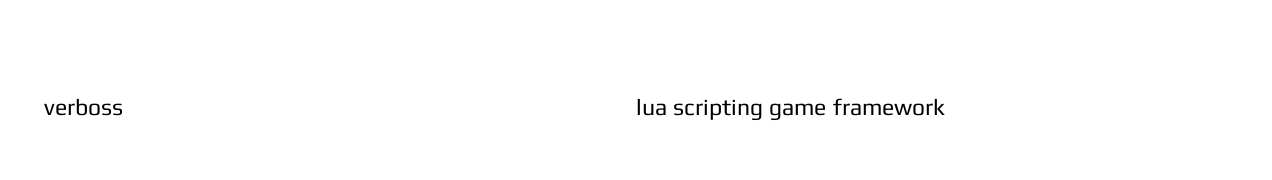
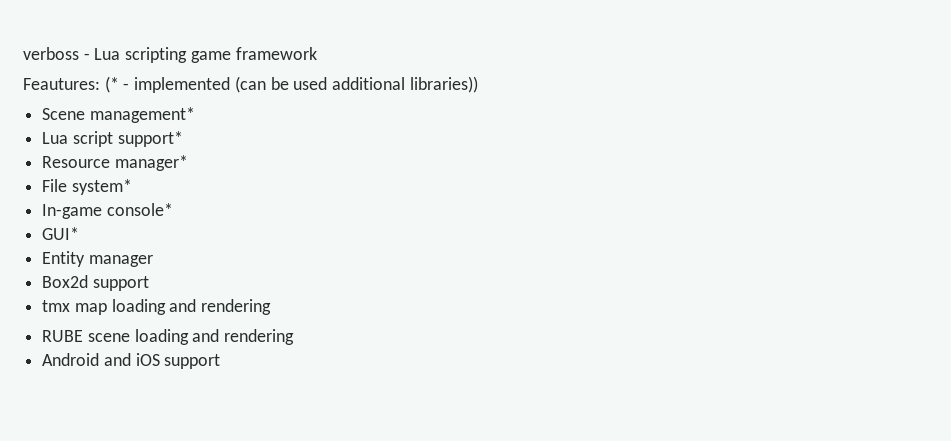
- verboss
- lua scripting game framework
+ verboss - Lua scripting game framework
+ Feautures: (* - implemented (can be used additional libraries))
+ Scene management*
+ Lua script support*
+ Resource manager*
+ File system*
+ In-game console*
+ GUI*
+ Entity manager
+ Box2d support
+ tmx map loading and rendering
+ RUBE scene loading and rendering
+ Android and iOS support

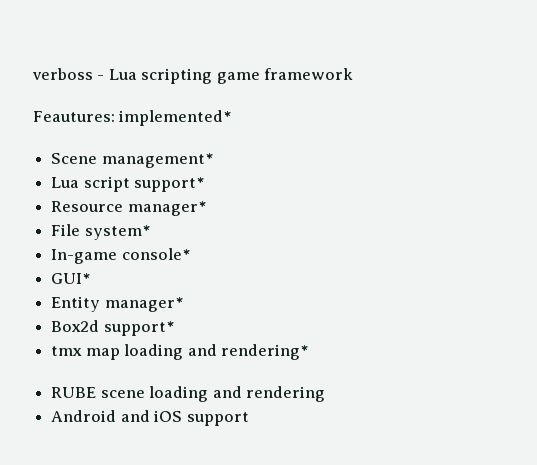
- Feautures: (* - implemented (can be used additional libraries))
+ Feautures: implemented*
- Entity manager
+ Entity manager*
- Box2d support
+ Box2d support*
- tmx map loading and rendering
+ tmx map loading and rendering*

